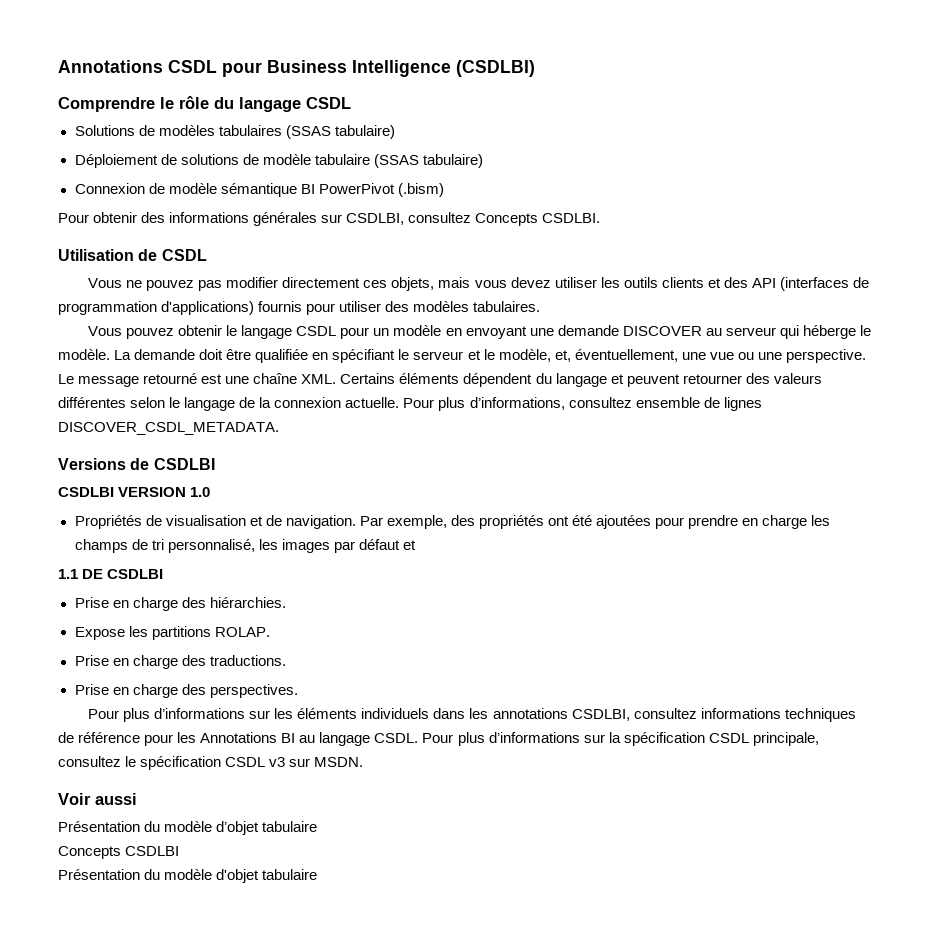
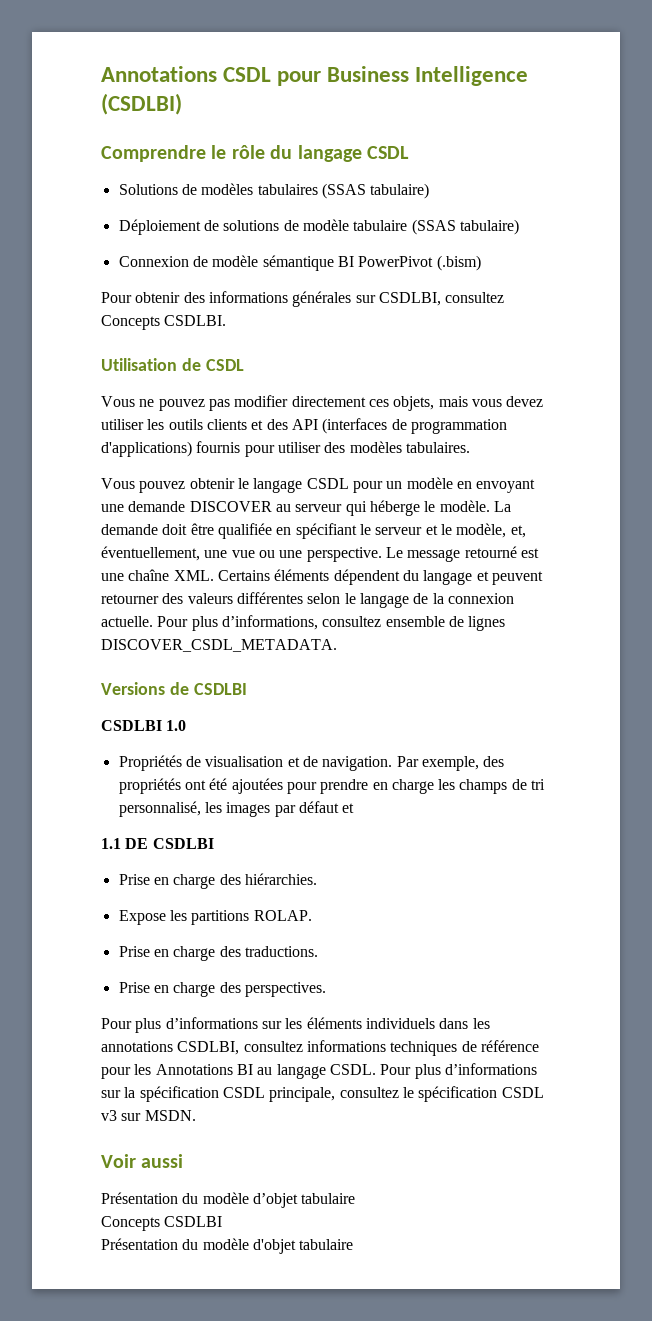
- CSDLBI VERSION 1.0
+ CSDLBI 1.0

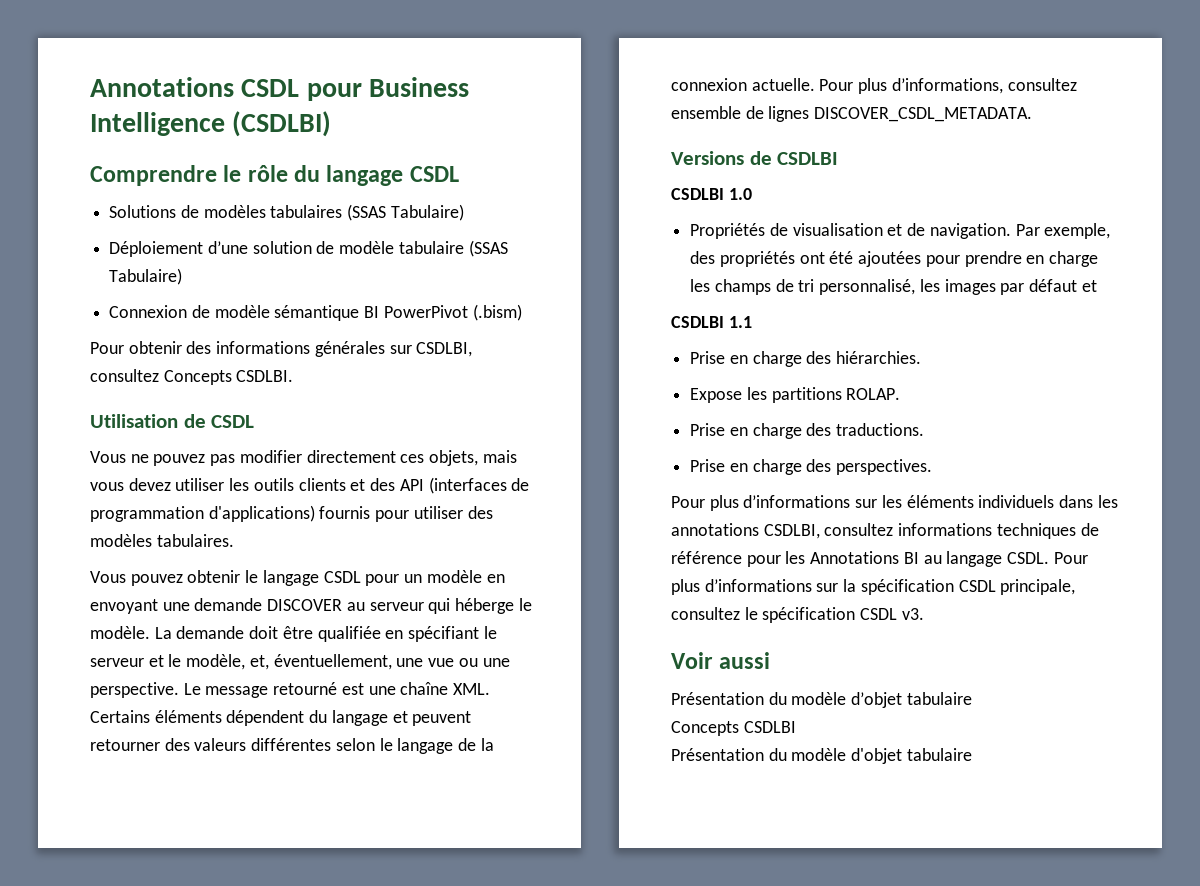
- Solutions de modèles tabulaires (SSAS tabulaire)
+ Solutions de modèles tabulaires (SSAS Tabulaire)
- Déploiement de solutions de modèle tabulaire (SSAS tabulaire)
+ Déploiement d’une solution de modèle tabulaire (SSAS Tabulaire)
- 1.1 DE CSDLBI
+ CSDLBI 1.1
- Pour plus d’informations sur la spécification CSDL principale, consultez le spécification CSDL v3 sur MSDN.
+ Pour plus d’informations sur la spécification CSDL principale, consultez le spécification CSDL v3.

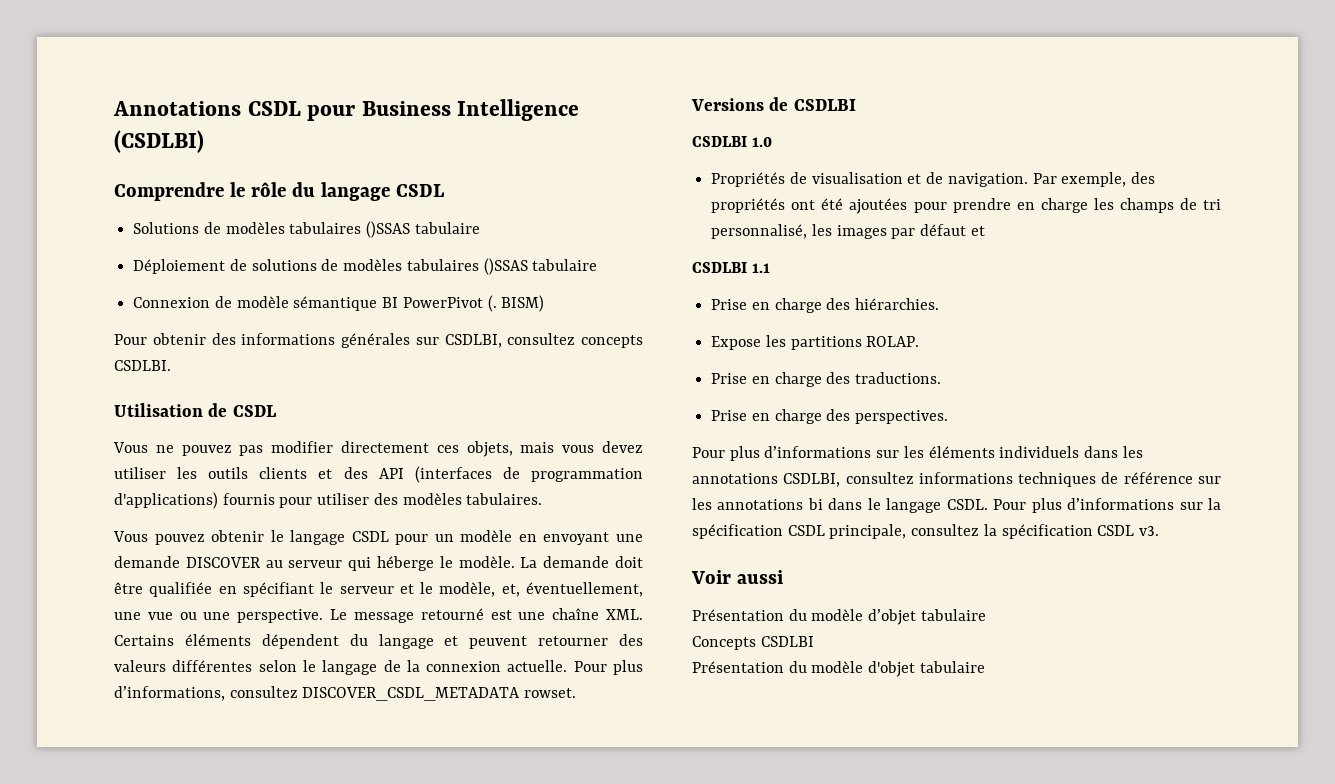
- Solutions de modèles tabulaires (SSAS Tabulaire)
+ Solutions de modèles tabulaires ()SSAS tabulaire
- Déploiement d’une solution de modèle tabulaire (SSAS Tabulaire)
+ Déploiement de solutions de modèles tabulaires ()SSAS tabulaire
- Connexion de modèle sémantique BI PowerPivot (.bism)
+ Connexion de modèle sémantique BI PowerPivot (. BISM)
- Pour obtenir des informations générales sur CSDLBI, consultez Concepts CSDLBI.
+ Pour obtenir des informations générales sur CSDLBI, consultez concepts CSDLBI.
- Pour plus d’informations, consultez ensemble de lignes DISCOVER_CSDL_METADATA.
+ Pour plus d’informations, consultez DISCOVER_CSDL_METADATA rowset.
- Pour plus d’informations sur les éléments individuels dans les annotations CSDLBI, consultez informations techniques de référence pour les Annotations BI au langage CSDL.
+ Pour plus d’informations sur les éléments individuels dans les annotations CSDLBI, consultez informations techniques de référence sur les annotations bi dans le langage CSDL.
- Pour plus d’informations sur la spécification CSDL principale, consultez le spécification CSDL v3.
+ Pour plus d’informations sur la spécification CSDL principale, consultez la spécification CSDL v3.

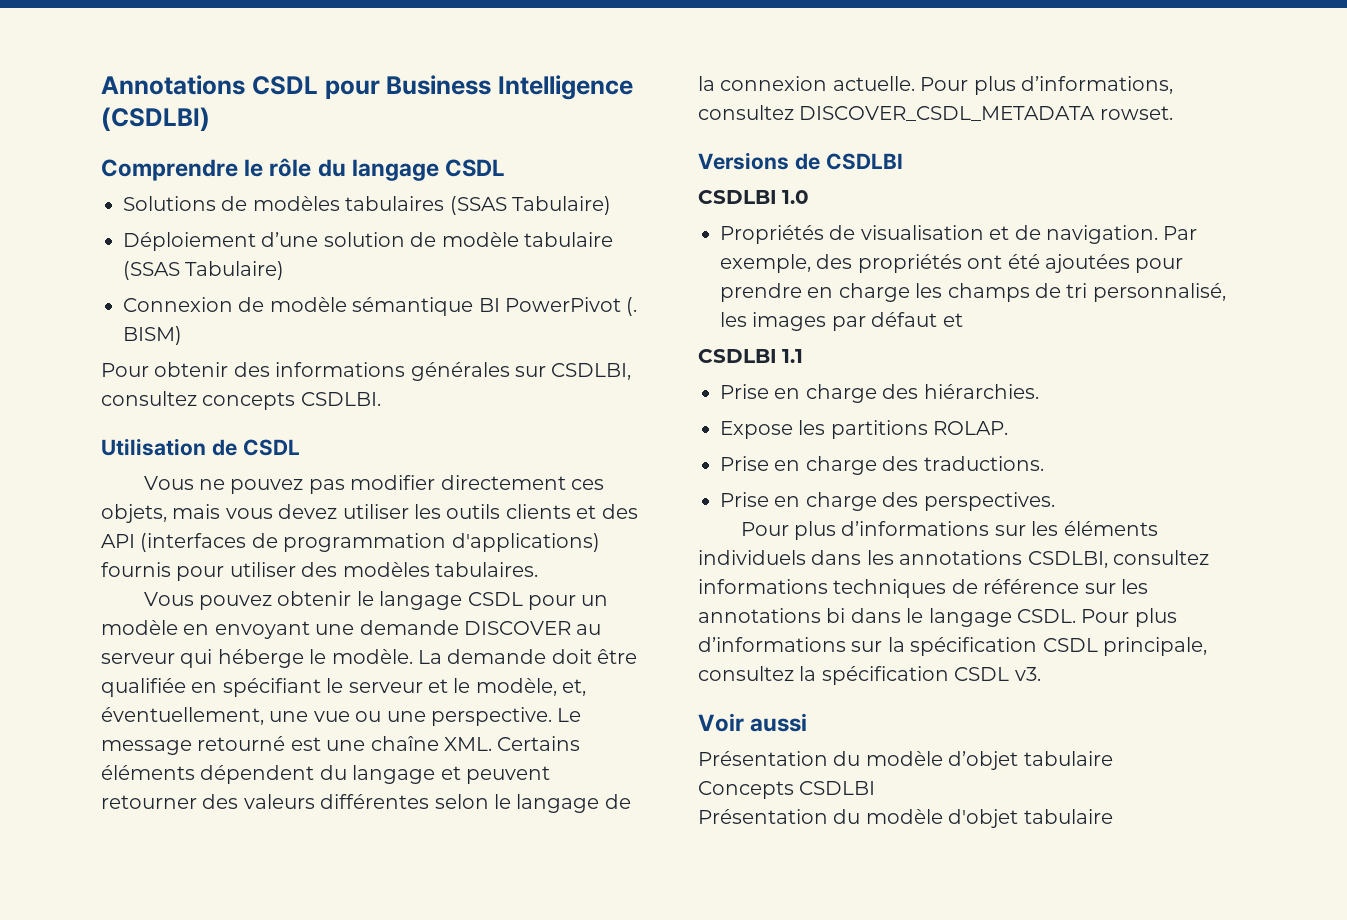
- Solutions de modèles tabulaires ()SSAS tabulaire
+ Solutions de modèles tabulaires (SSAS Tabulaire)
- Déploiement de solutions de modèles tabulaires ()SSAS tabulaire
+ Déploiement d’une solution de modèle tabulaire (SSAS Tabulaire)

